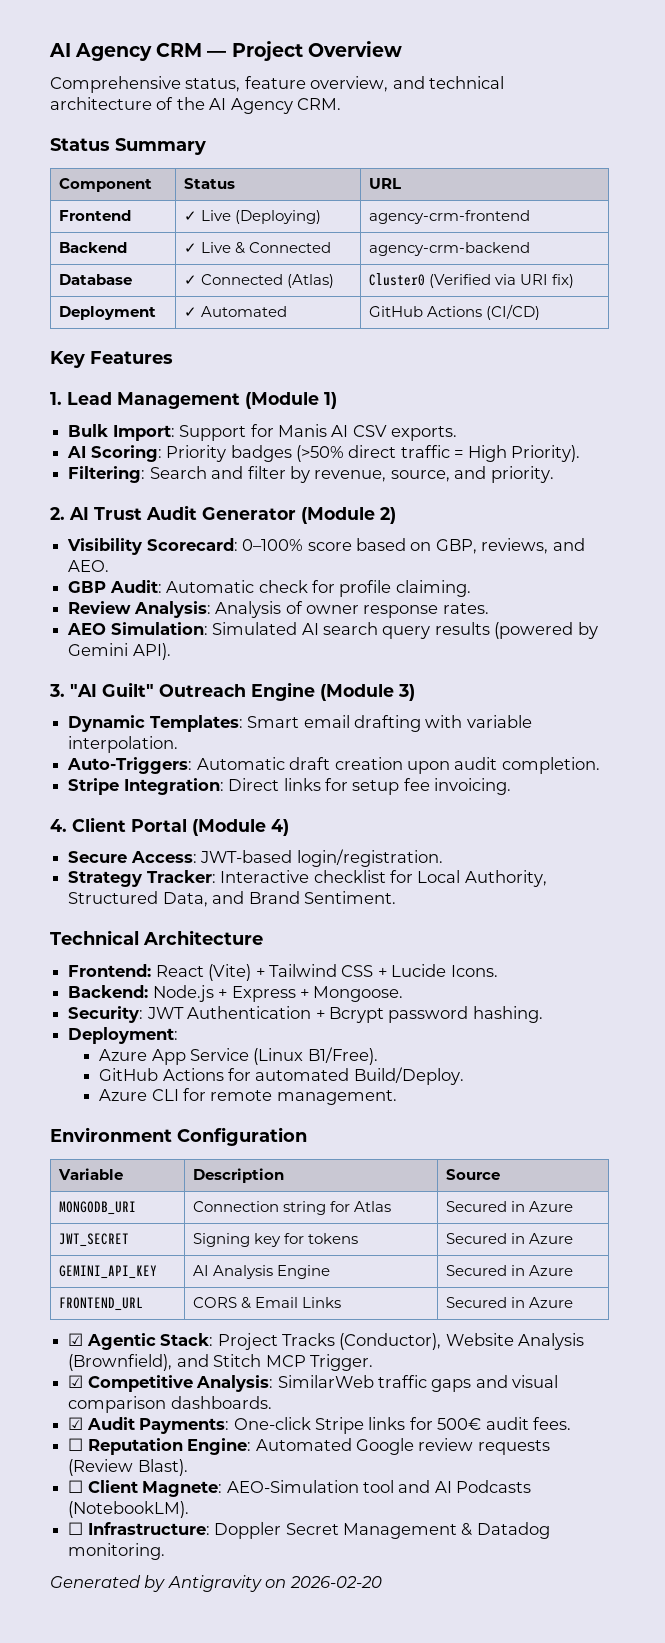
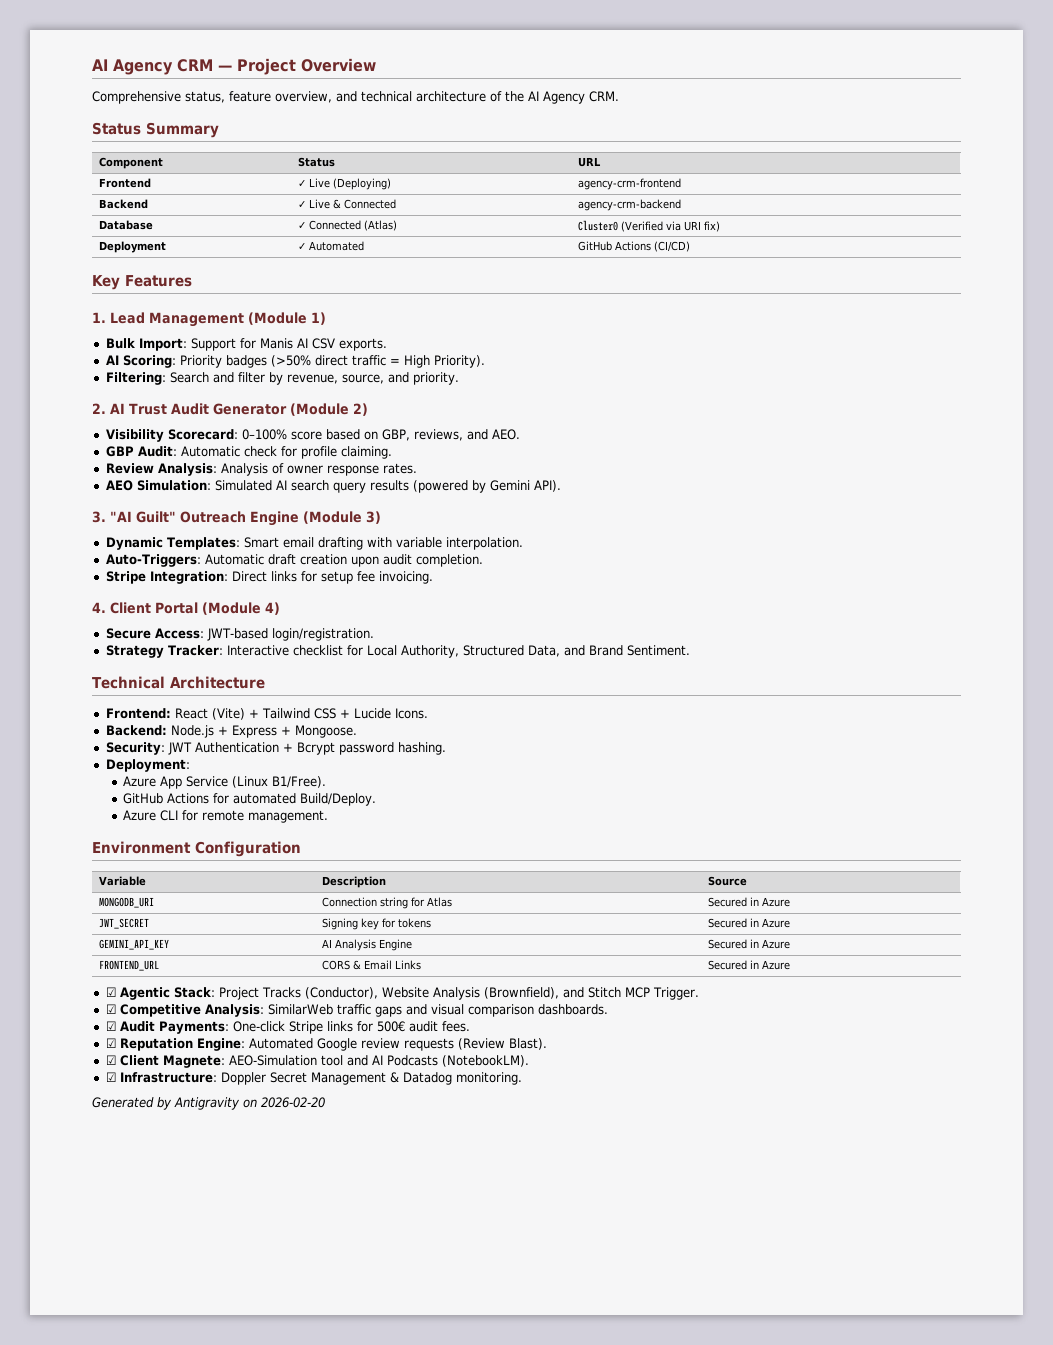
- ☐ Reputation Engine: Automated Google review requests (Review Blast).
+ ☑ Reputation Engine: Automated Google review requests (Review Blast).
- ☐ Client Magnete: AEO-Simulation tool and AI Podcasts (NotebookLM).
+ ☑ Client Magnete: AEO-Simulation tool and AI Podcasts (NotebookLM).
- ☐ Infrastructure: Doppler Secret Management & Datadog monitoring.
+ ☑ Infrastructure: Doppler Secret Management & Datadog monitoring.

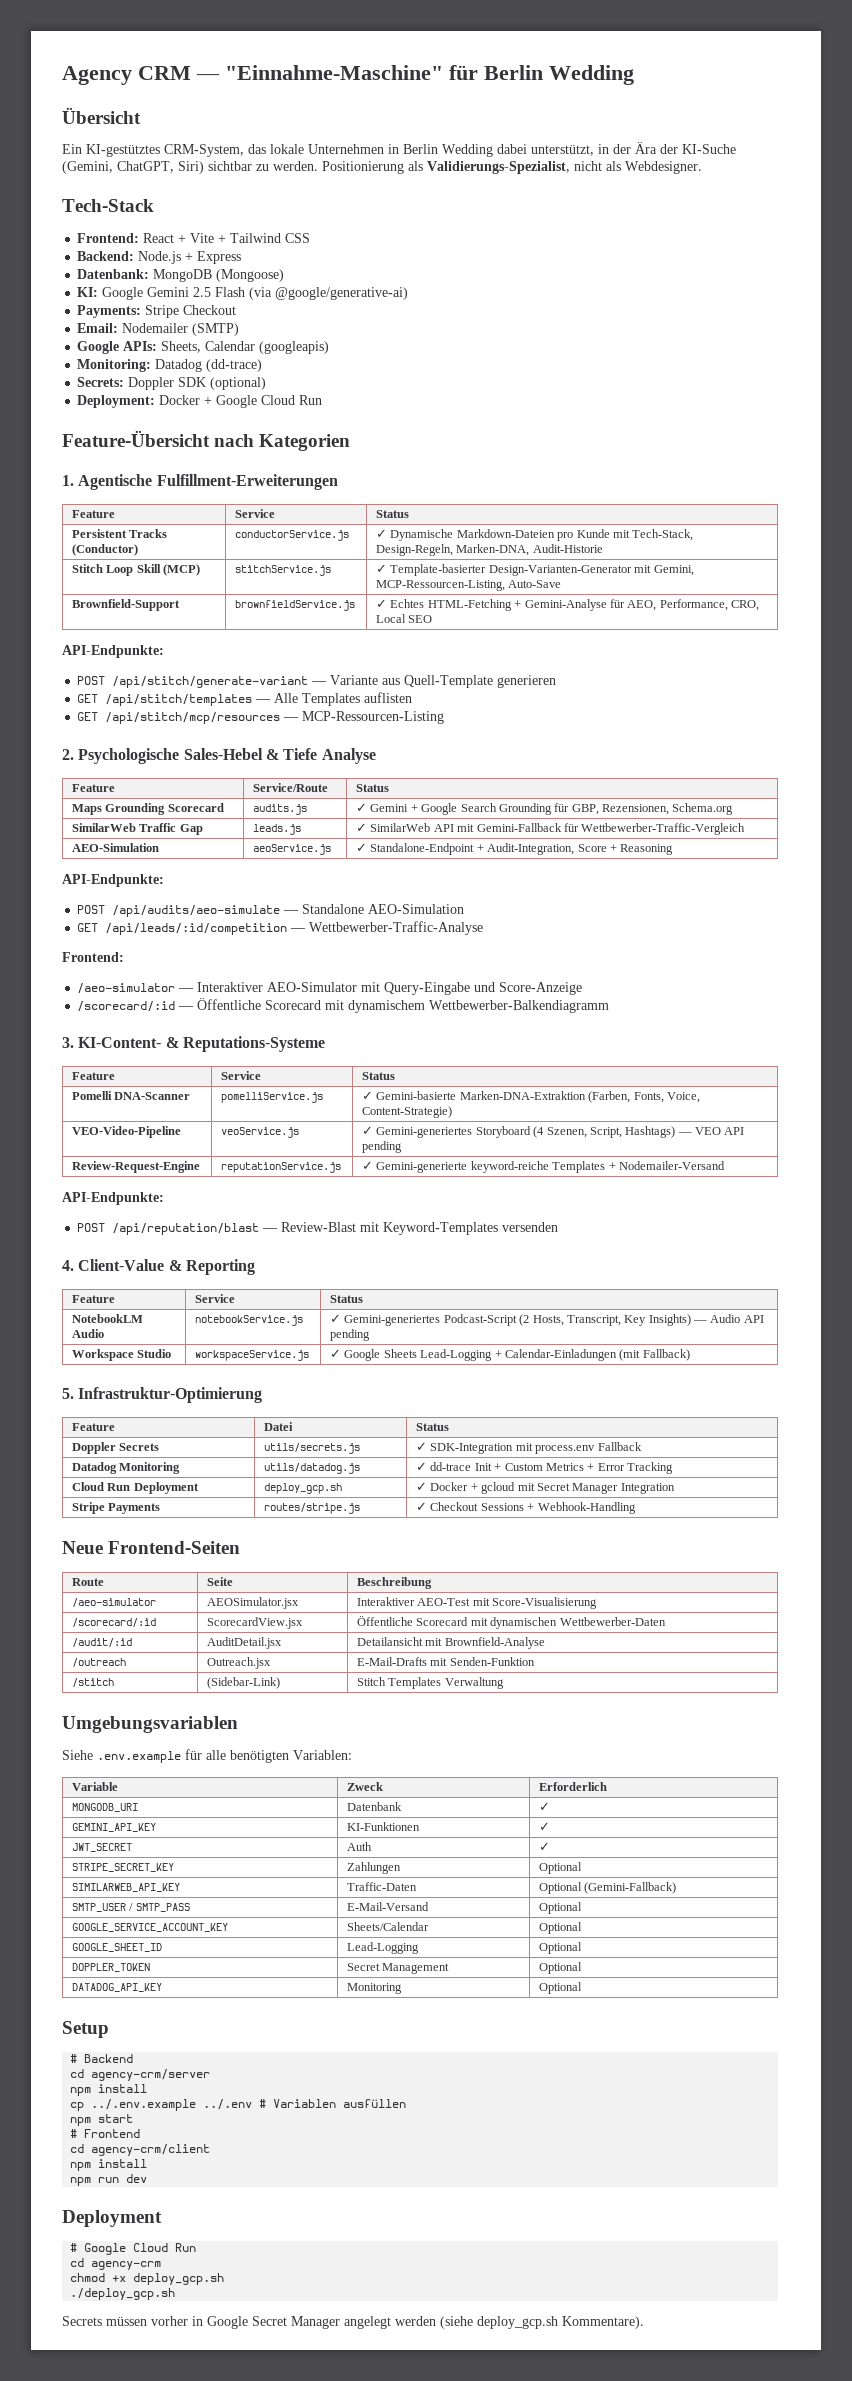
- AI Agency CRM — Project Overview
- Comprehensive status, feature overview, and technical architecture of the AI Agency CRM.
- Status Summary
- Component | Status | URL
- Frontend | ✓ Live (Deploying) | agency-crm-frontend
- Backend | ✓ Live & Connected | agency-crm-backend
- Database | ✓ Connected (Atlas) | Cluster0 (Verified via URI fix)
- Deployment | ✓ Automated | GitHub Actions (CI/CD)
- Key Features
- 1. Lead Management (Module 1)
- Bulk Import: Support for Manis AI CSV exports.
- AI Scoring: Priority badges (>50% direct traffic = High Priority).
- Filtering: Search and filter by revenue, source, and priority.
- 2. AI Trust Audit Generator (Module 2)
- Visibility Scorecard: 0–100% score based on GBP, reviews, and AEO.
- GBP Audit: Automatic check for profile claiming.
- Review Analysis: Analysis of owner response rates.
- AEO Simulation: Simulated AI search query results (powered by Gemini API).
- 3. "AI Guilt" Outreach Engine (Module 3)
- Dynamic Templates: Smart email drafting with variable interpolation.
- Auto-Triggers: Automatic draft creation upon audit completion.
- Stripe Integration: Direct links for setup fee invoicing.
- 4. Client Portal (Module 4)
- Secure Access: JWT-based login/registration.
- Strategy Tracker: Interactive checklist for Local Authority, Structured Data, and Brand Sentiment.
- Technical Architecture
+ Agency CRM — "Einnahme-Maschine" für Berlin Wedding
+ Übersicht
+ Ein KI-gestütztes CRM-System, das lokale Unternehmen in Berlin Wedding dabei unterstützt, in der Ära der KI-Suche (Gemini, ChatGPT, Siri) sichtbar zu werden. Positionierung als Validierungs-Spezialist, nicht als Webdesigner.
+ Tech-Stack
- Frontend: React (Vite) + Tailwind CSS + Lucide Icons.
+ Frontend: React + Vite + Tailwind CSS
- Backend: Node.js + Express + Mongoose.
- Security: JWT Authentication + Bcrypt password hashing.
- Deployment:
- Azure App Service (Linux B1/Free).
- GitHub Actions for automated Build/Deploy.
- Azure CLI for remote management.
- Environment Configuration
+ Backend: Node.js + Express
+ Datenbank: MongoDB (Mongoose)
+ KI: Google Gemini 2.5 Flash (via @google/generative-ai)
+ Payments: Stripe Checkout
+ Email: Nodemailer (SMTP)
+ Google APIs: Sheets, Calendar (googleapis)
+ Monitoring: Datadog (dd-trace)
+ Secrets: Doppler SDK (optional)
+ Deployment: Docker + Google Cloud Run
+ Feature-Übersicht nach Kategorien
+ 1. Agentische Fulfillment-Erweiterungen
+ Feature | Service | Status
+ Persistent Tracks (Conductor) | conductorService.js | ✓ Dynamische Markdown-Dateien pro Kunde mit Tech-Stack, Design-Regeln, Marken-DNA, Audit-Historie
+ Stitch Loop Skill (MCP) | stitchService.js | ✓ Template-basierter Design-Varianten-Generator mit Gemini, MCP-Ressourcen-Listing, Auto-Save
+ Brownfield-Support | brownfieldService.js | ✓ Echtes HTML-Fetching + Gemini-Analyse für AEO, Performance, CRO, Local SEO
+ API-Endpunkte:
+ POST /api/stitch/generate-variant — Variante aus Quell-Template generieren
+ GET /api/stitch/templates — Alle Templates auflisten
+ GET /api/stitch/mcp/resources — MCP-Ressourcen-Listing
+ 2. Psychologische Sales-Hebel & Tiefe Analyse
+ Feature | Service/Route | Status
+ Maps Grounding Scorecard | audits.js | ✓ Gemini + Google Search Grounding für GBP, Rezensionen, Schema.org
+ SimilarWeb Traffic Gap | leads.js | ✓ SimilarWeb API mit Gemini-Fallback für Wettbewerber-Traffic-Vergleich
+ AEO-Simulation | aeoService.js | ✓ Standalone-Endpoint + Audit-Integration, Score + Reasoning
+ API-Endpunkte:
+ POST /api/audits/aeo-simulate — Standalone AEO-Simulation
+ GET /api/leads/:id/competition — Wettbewerber-Traffic-Analyse
+ Frontend:
+ /aeo-simulator — Interaktiver AEO-Simulator mit Query-Eingabe und Score-Anzeige
+ /scorecard/:id — Öffentliche Scorecard mit dynamischem Wettbewerber-Balkendiagramm
+ 3. KI-Content- & Reputations-Systeme
+ Feature | Service | Status
+ Pomelli DNA-Scanner | pomelliService.js | ✓ Gemini-basierte Marken-DNA-Extraktion (Farben, Fonts, Voice, Content-Strategie)
+ VEO-Video-Pipeline | veoService.js | ✓ Gemini-generiertes Storyboard (4 Szenen, Script, Hashtags) — VEO API pending
+ Review-Request-Engine | reputationService.js | ✓ Gemini-generierte keyword-reiche Templates + Nodemailer-Versand
+ API-Endpunkte:
+ POST /api/reputation/blast — Review-Blast mit Keyword-Templates versenden
+ 4. Client-Value & Reporting
+ Feature | Service | Status
+ NotebookLM Audio | notebookService.js | ✓ Gemini-generiertes Podcast-Script (2 Hosts, Transcript, Key Insights) — Audio API pending
+ Workspace Studio | workspaceService.js | ✓ Google Sheets Lead-Logging + Calendar-Einladungen (mit Fallback)
+ 5. Infrastruktur-Optimierung
+ Feature | Datei | Status
+ Doppler Secrets | utils/secrets.js | ✓ SDK-Integration mit process.env Fallback
+ Datadog Monitoring | utils/datadog.js | ✓ dd-trace Init + Custom Metrics + Error Tracking
+ Cloud Run Deployment | deploy_gcp.sh | ✓ Docker + gcloud mit Secret Manager Integration
+ Stripe Payments | routes/stripe.js | ✓ Checkout Sessions + Webhook-Handling
+ Neue Frontend-Seiten
+ Route | Seite | Beschreibung
+ /aeo-simulator | AEOSimulator.jsx | Interaktiver AEO-Test mit Score-Visualisierung
+ /scorecard/:id | ScorecardView.jsx | Öffentliche Scorecard mit dynamischen Wettbewerber-Daten
+ /audit/:id | AuditDetail.jsx | Detailansicht mit Brownfield-Analyse
+ /outreach | Outreach.jsx | E-Mail-Drafts mit Senden-Funktion
+ /stitch | (Sidebar-Link) | Stitch Templates Verwaltung
+ Umgebungsvariablen
+ Siehe .env.example für alle benötigten Variablen:
- Variable | Description | Source
+ Variable | Zweck | Erforderlich
- MONGODB_URI | Connection string for Atlas | Secured in Azure
- JWT_SECRET | Signing key for tokens | Secured in Azure
- GEMINI_API_KEY | AI Analysis Engine | Secured in Azure
- FRONTEND_URL | CORS & Email Links | Secured in Azure
- ☑ Agentic Stack: Project Tracks (Conductor), Website Analysis (Brownfield), and Stitch MCP Trigger.
- ☑ Competitive Analysis: SimilarWeb traffic gaps and visual comparison dashboards.
- ☑ Audit Payments: One-click Stripe links for 500€ audit fees.
- ☑ Reputation Engine: Automated Google review requests (Review Blast).
- ☑ Client Magnete: AEO-Simulation tool and AI Podcasts (NotebookLM).
- ☑ Infrastructure: Doppler Secret Management & Datadog monitoring.
- Generated by Antigravity on 2026-02-20
+ MONGODB_URI | Datenbank | ✓
+ GEMINI_API_KEY | KI-Funktionen | ✓
+ JWT_SECRET | Auth | ✓
+ STRIPE_SECRET_KEY | Zahlungen | Optional
+ SIMILARWEB_API_KEY | Traffic-Daten | Optional (Gemini-Fallback)
+ SMTP_USER / SMTP_PASS | E-Mail-Versand | Optional
+ GOOGLE_SERVICE_ACCOUNT_KEY | Sheets/Calendar | Optional
+ GOOGLE_SHEET_ID | Lead-Logging | Optional
+ DOPPLER_TOKEN | Secret Management | Optional
+ DATADOG_API_KEY | Monitoring | Optional
+ Setup
+ # Backend
+ cd agency-crm/server
+ npm install
+ cp ../.env.example ../.env # Variablen ausfüllen
+ npm start
+ # Frontend
+ cd agency-crm/client
+ npm install
+ npm run dev
+ Deployment
+ # Google Cloud Run
+ cd agency-crm
+ chmod +x deploy_gcp.sh
+ ./deploy_gcp.sh
+ Secrets müssen vorher in Google Secret Manager angelegt werden (siehe deploy_gcp.sh Kommentare).

